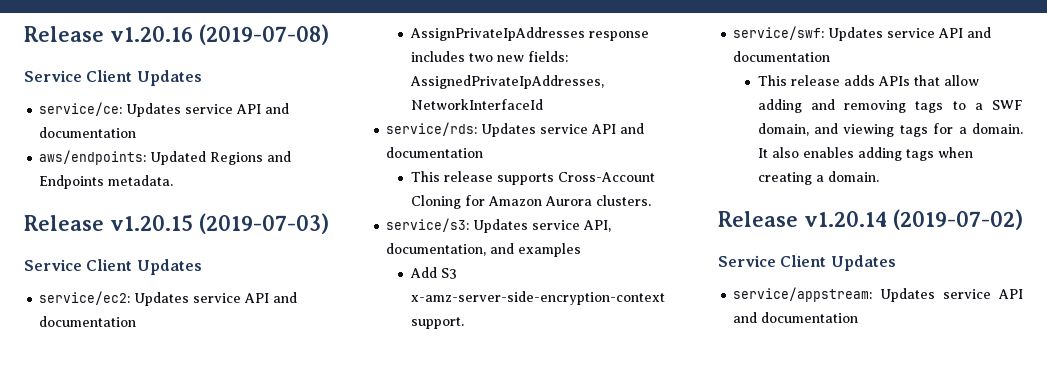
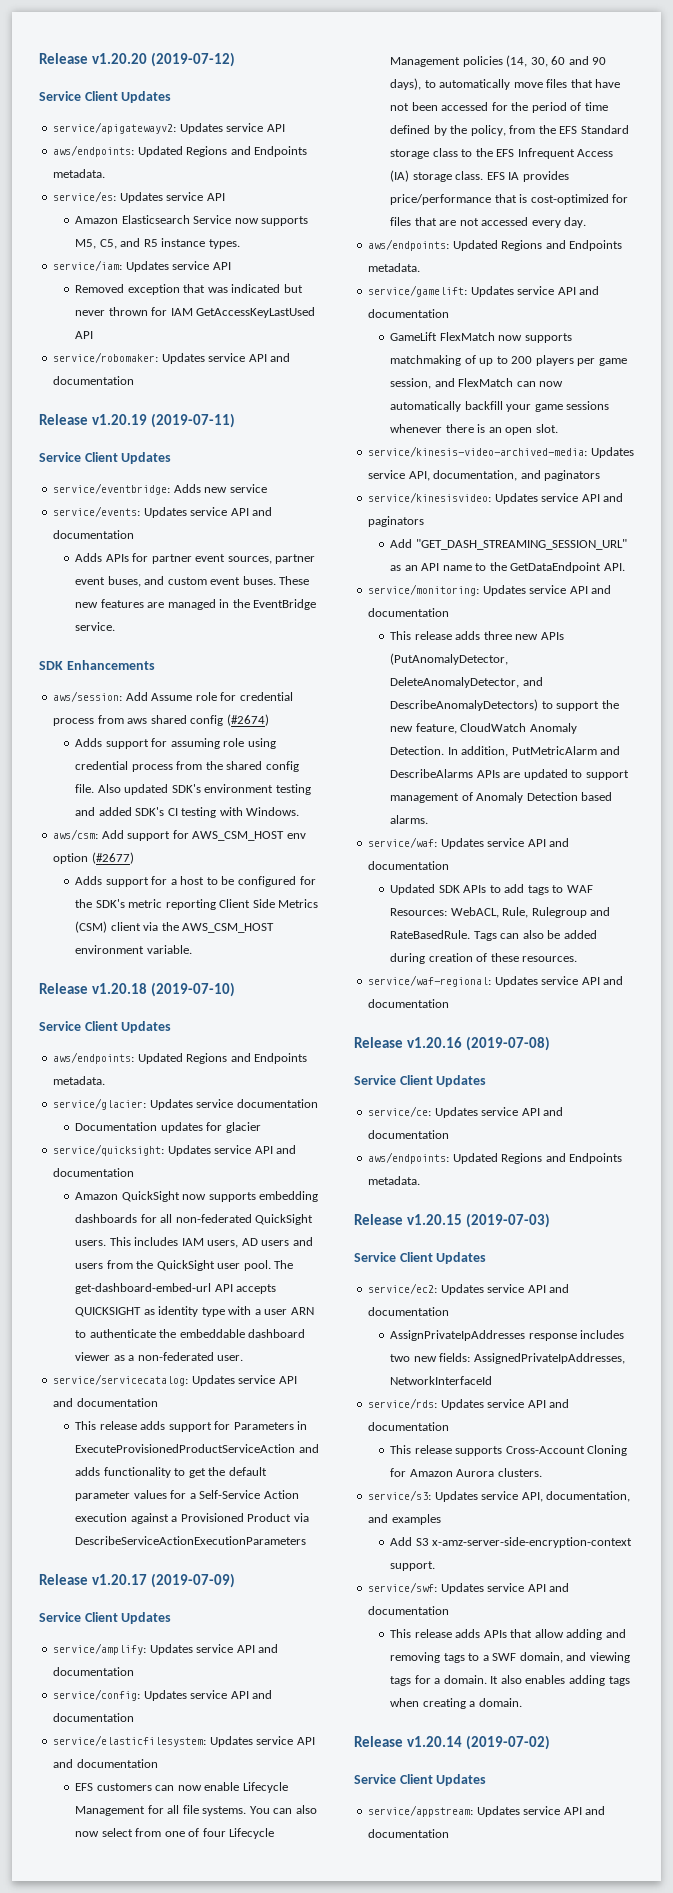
+ Release v1.20.20 (2019-07-12)
+ Service Client Updates
+ service/apigatewayv2: Updates service API
+ aws/endpoints: Updated Regions and Endpoints metadata.
+ service/es: Updates service API
+ Amazon Elasticsearch Service now supports M5, C5, and R5 instance types.
+ service/iam: Updates service API
+ Removed exception that was indicated but never thrown for IAM GetAccessKeyLastUsed API
+ service/robomaker: Updates service API and documentation
+ Release v1.20.19 (2019-07-11)
+ Service Client Updates
+ service/eventbridge: Adds new service
+ service/events: Updates service API and documentation
+ Adds APIs for partner event sources, partner event buses, and custom event buses. These new features are managed in the EventBridge service.
+ SDK Enhancements
+ aws/session: Add Assume role for credential process from aws shared config (#2674)
+ Adds support for assuming role using credential process from the shared config file. Also updated SDK's environment testing and added SDK's CI testing with Windows.
+ aws/csm: Add support for AWS_CSM_HOST env option (#2677)
+ Adds support for a host to be configured for the SDK's metric reporting Client Side Metrics (CSM) client via the AWS_CSM_HOST environment variable.
+ Release v1.20.18 (2019-07-10)
+ Service Client Updates
+ aws/endpoints: Updated Regions and Endpoints metadata.
+ service/glacier: Updates service documentation
+ Documentation updates for glacier
+ service/quicksight: Updates service API and documentation
+ Amazon QuickSight now supports embedding dashboards for all non-federated QuickSight users. This includes IAM users, AD users and users from the QuickSight user pool. The get-dashboard-embed-url API accepts QUICKSIGHT as identity type with a user ARN to authenticate the embeddable dashboard viewer as a non-federated user.
+ service/servicecatalog: Updates service API and documentation
+ This release adds support for Parameters in ExecuteProvisionedProductServiceAction and adds functionality to get the default parameter values for a Self-Service Action execution against a Provisioned Product via DescribeServiceActionExecutionParameters
+ Release v1.20.17 (2019-07-09)
+ Service Client Updates
+ service/amplify: Updates service API and documentation
+ service/config: Updates service API and documentation
+ service/elasticfilesystem: Updates service API and documentation
+ EFS customers can now enable Lifecycle Management for all file systems. You can also now select from one of four Lifecycle Management policies (14, 30, 60 and 90 days), to automatically move files that have not been accessed for the period of time defined by the policy, from the EFS Standard storage class to the EFS Infrequent Access (IA) storage class. EFS IA provides price/performance that is cost-optimized for files that are not accessed every day.
+ aws/endpoints: Updated Regions and Endpoints metadata.
+ service/gamelift: Updates service API and documentation
+ GameLift FlexMatch now supports matchmaking of up to 200 players per game session, and FlexMatch can now automatically backfill your game sessions whenever there is an open slot.
+ service/kinesis-video-archived-media: Updates service API, documentation, and paginators
+ service/kinesisvideo: Updates service API and paginators
+ Add "GET_DASH_STREAMING_SESSION_URL" as an API name to the GetDataEndpoint API.
+ service/monitoring: Updates service API and documentation
+ This release adds three new APIs (PutAnomalyDetector, DeleteAnomalyDetector, and DescribeAnomalyDetectors) to support the new feature, CloudWatch Anomaly Detection. In addition, PutMetricAlarm and DescribeAlarms APIs are updated to support management of Anomaly Detection based alarms.
+ service/waf: Updates service API and documentation
+ Updated SDK APIs to add tags to WAF Resources: WebACL, Rule, Rulegroup and RateBasedRule. Tags can also be added during creation of these resources.
+ service/waf-regional: Updates service API and documentation

